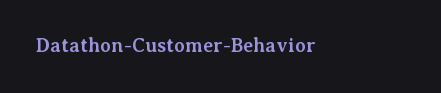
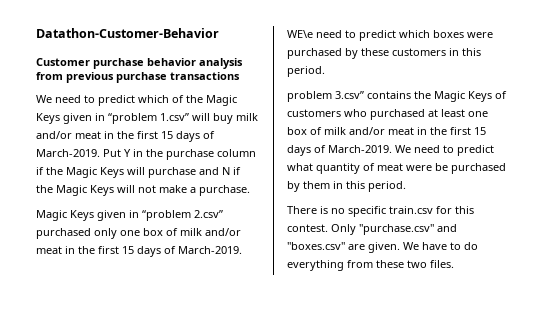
+ Customer purchase behavior analysis from previous purchase transactions
+ We need to predict which of the Magic Keys given in “problem 1.csv” will buy milk and/or meat in the first 15 days of March-2019. Put Y in the purchase column if the Magic Keys will purchase and N if the Magic Keys will not make a purchase.
+ Magic Keys given in “problem 2.csv” purchased only one box of milk and/or meat in the first 15 days of March-2019. WE\e need to predict which boxes were purchased by these customers in this period.
+ problem 3.csv” contains the Magic Keys of customers who purchased at least one box of milk and/or meat in the first 15 days of March-2019. We need to predict what quantity of meat were be purchased by them in this period.
+ There is no specific train.csv for this contest. Only "purchase.csv" and "boxes.csv" are given. We have to do everything from these two files.

